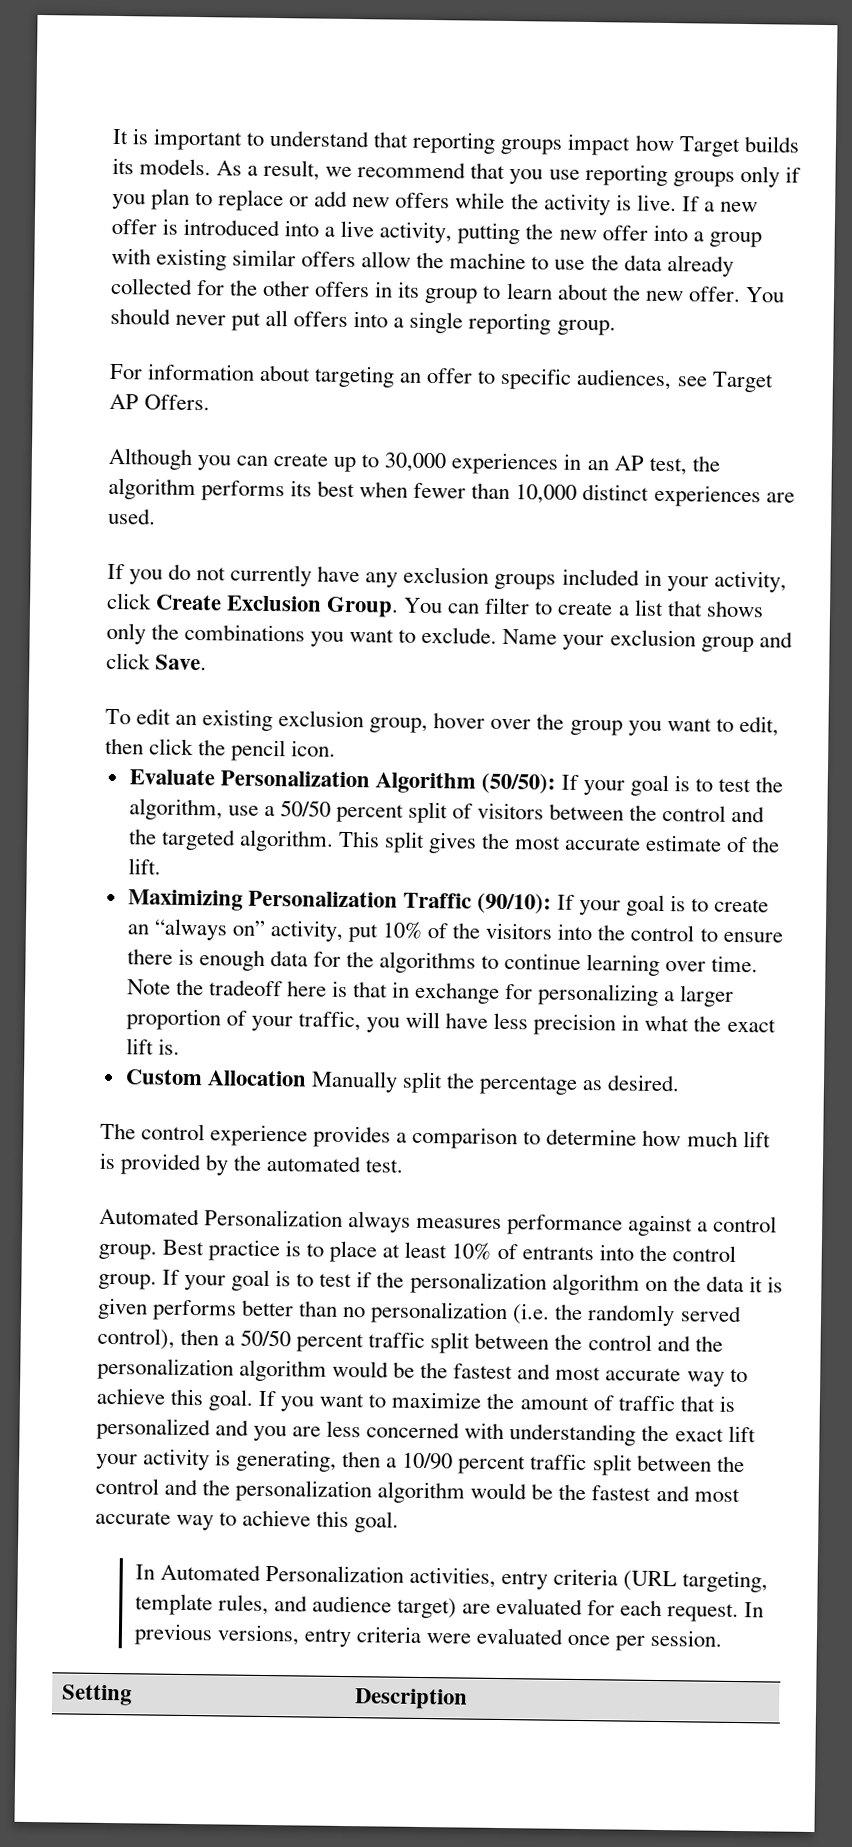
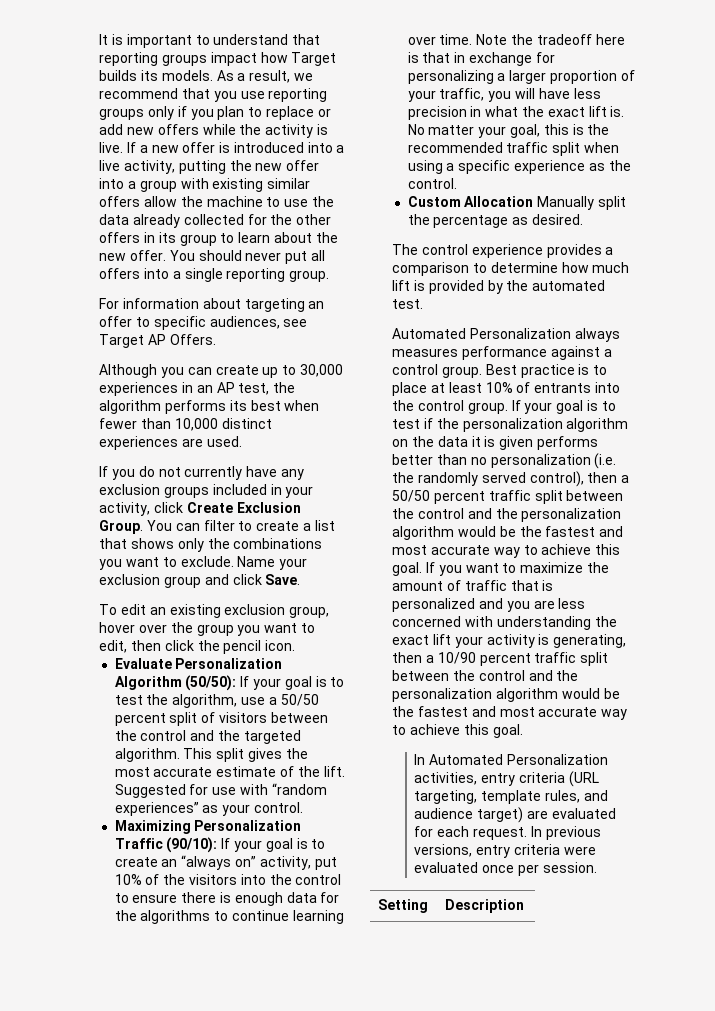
+ Suggested for use with “random experiences” as your control.
+ No matter your goal, this is the recommended traffic split when using a specific experience as the control.

